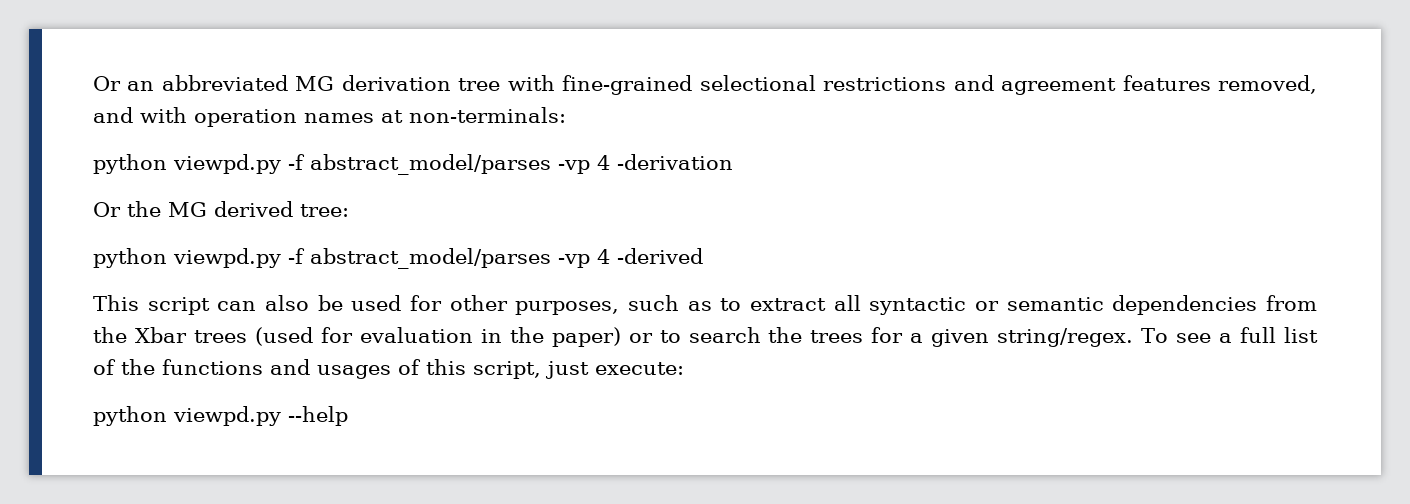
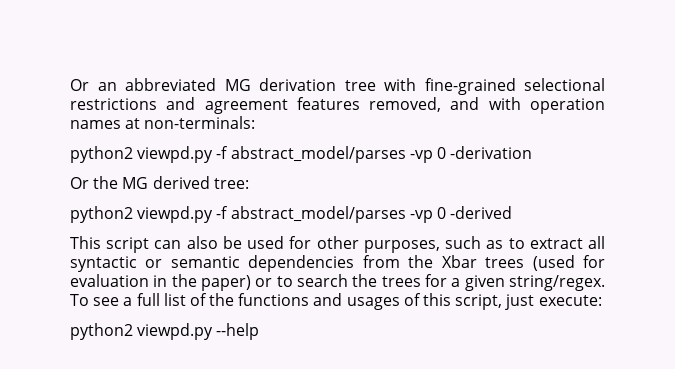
- python viewpd.py -f abstract_model/parses -vp 4 -derivation
+ python2 viewpd.py -f abstract_model/parses -vp 0 -derivation
- python viewpd.py -f abstract_model/parses -vp 4 -derived
+ python2 viewpd.py -f abstract_model/parses -vp 0 -derived
- python viewpd.py --help
+ python2 viewpd.py --help

